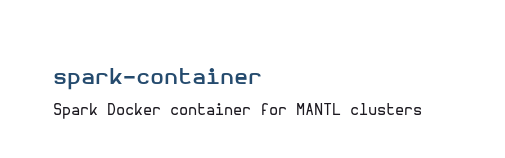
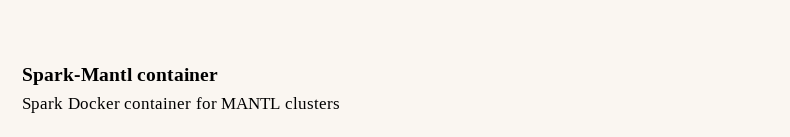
- spark-container
+ Spark-Mantl container

